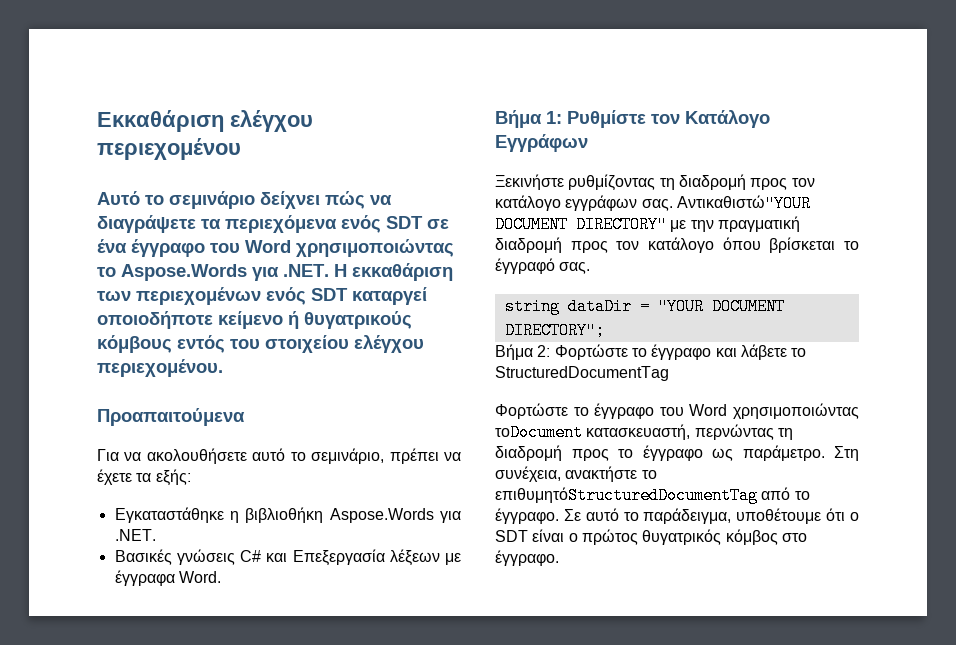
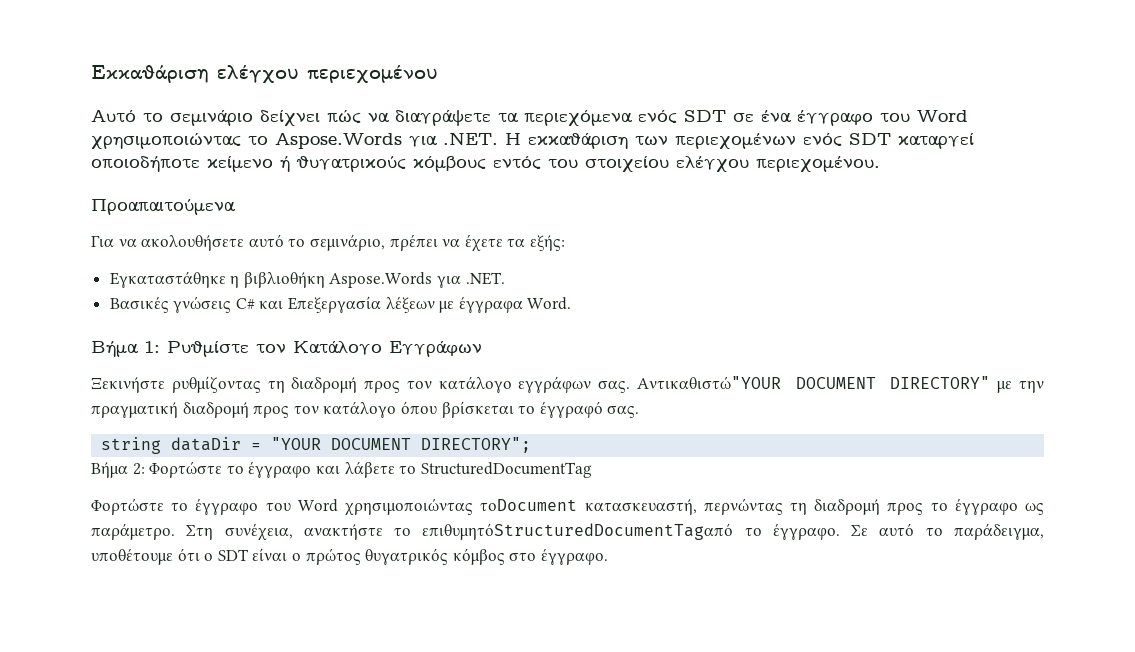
- Στη συνέχεια, ανακτήστε το επιθυμητόStructuredDocumentTag από το έγγραφο.
+ Στη συνέχεια, ανακτήστε το επιθυμητόStructuredDocumentTagαπό το έγγραφο.

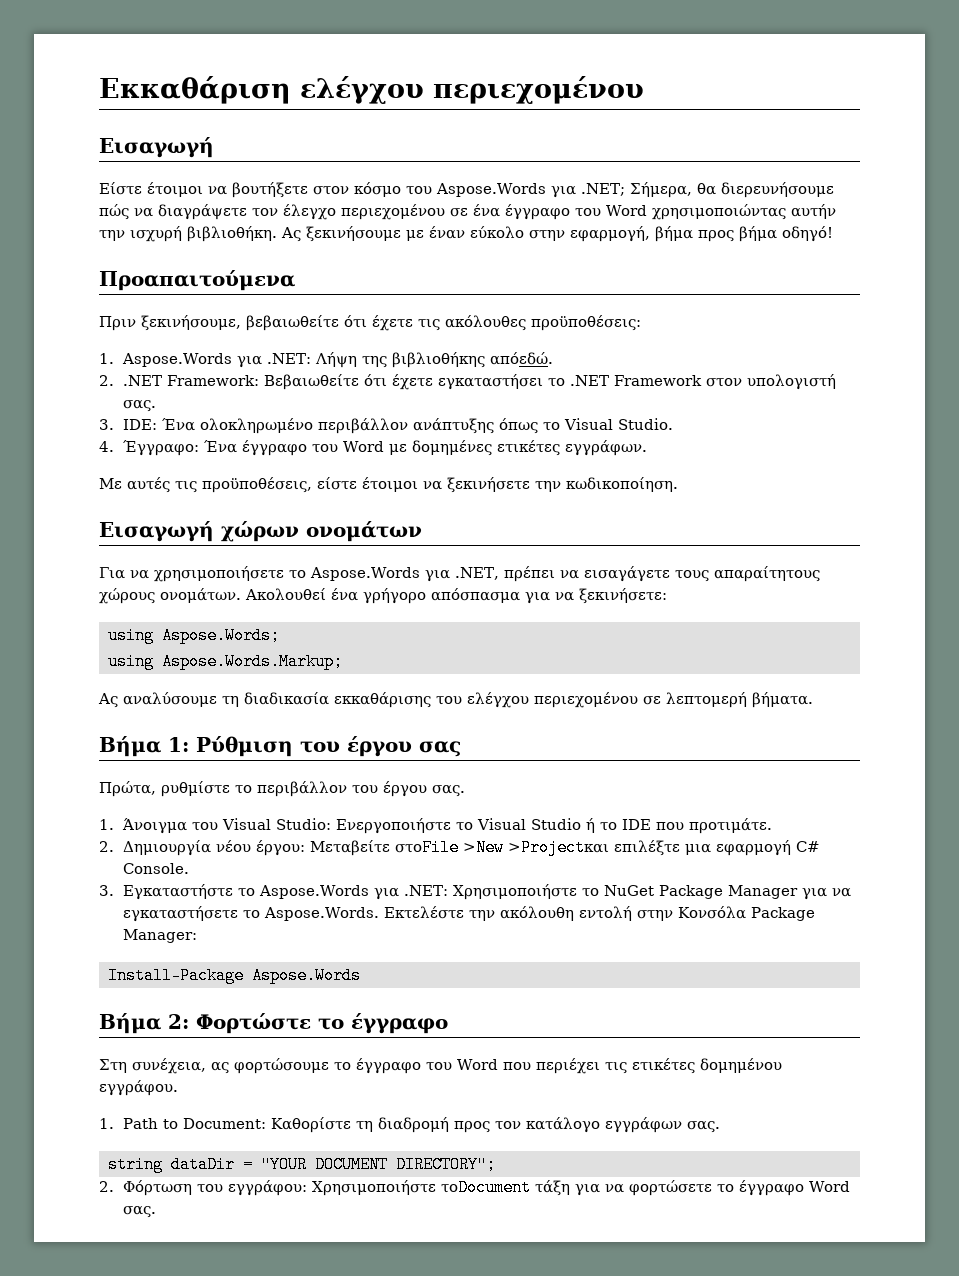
  Εκκαθάριση ελέγχου περιεχομένου
- Αυτό το σεμινάριο δείχνει πώς να διαγράψετε τα περιεχόμενα ενός SDT σε ένα έγγραφο του Word χρησιμοποιώντας το Aspose.Words για .NET. Η εκκαθάριση των περιεχομένων ενός SDT καταργεί οποιοδήποτε κείμενο ή θυγατρικούς κόμβους εντός του στοιχείου ελέγχου περιεχομένου.
+ Εισαγωγή
+ Είστε έτοιμοι να βουτήξετε στον κόσμο του Aspose.Words για .NET; Σήμερα, θα διερευνήσουμε πώς να διαγράψετε τον έλεγχο περιεχομένου σε ένα έγγραφο του Word χρησιμοποιώντας αυτήν την ισχυρή βιβλιοθήκη. Ας ξεκινήσουμε με έναν εύκολο στην εφαρμογή, βήμα προς βήμα οδηγό!
  Προαπαιτούμενα
- Για να ακολουθήσετε αυτό το σεμινάριο, πρέπει να έχετε τα εξής:
- Εγκαταστάθηκε η βιβλιοθήκη Aspose.Words για .NET.
- Βασικές γνώσεις C# και Επεξεργασία λέξεων με έγγραφα Word.
- Βήμα 1: Ρυθμίστε τον Κατάλογο Εγγράφων
- Ξεκινήστε ρυθμίζοντας τη διαδρομή προς τον κατάλογο εγγράφων σας. Αντικαθιστώ"YOUR DOCUMENT DIRECTORY" με την πραγματική διαδρομή προς τον κατάλογο όπου βρίσκεται το έγγραφό σας.
+ Πριν ξεκινήσουμε, βεβαιωθείτε ότι έχετε τις ακόλουθες προϋποθέσεις:
+ 1. Aspose.Words για .NET: Λήψη της βιβλιοθήκης απόεδώ.
+ 2. .NET Framework: Βεβαιωθείτε ότι έχετε εγκαταστήσει το .NET Framework στον υπολογιστή σας.
+ 3. IDE: Ένα ολοκληρωμένο περιβάλλον ανάπτυξης όπως το Visual Studio.
+ 4. Έγγραφο: Ένα έγγραφο του Word με δομημένες ετικέτες εγγράφων.
+ Με αυτές τις προϋποθέσεις, είστε έτοιμοι να ξεκινήσετε την κωδικοποίηση.
+ Εισαγωγή χώρων ονομάτων
+ Για να χρησιμοποιήσετε το Aspose.Words για .NET, πρέπει να εισαγάγετε τους απαραίτητους χώρους ονομάτων. Ακολουθεί ένα γρήγορο απόσπασμα για να ξεκινήσετε:
+ using Aspose.Words;
+ using Aspose.Words.Markup;
+ Ας αναλύσουμε τη διαδικασία εκκαθάρισης του ελέγχου περιεχομένου σε λεπτομερή βήματα.
+ Βήμα 1: Ρύθμιση του έργου σας
+ Πρώτα, ρυθμίστε το περιβάλλον του έργου σας.
+ 1. Άνοιγμα του Visual Studio: Ενεργοποιήστε το Visual Studio ή το IDE που προτιμάτε.
+ 2. Δημιουργία νέου έργου: Μεταβείτε στοFile >New >Projectκαι επιλέξτε μια εφαρμογή C# Console.
+ 3. Εγκαταστήστε το Aspose.Words για .NET: Χρησιμοποιήστε το NuGet Package Manager για να εγκαταστήσετε το Aspose.Words. Εκτελέστε την ακόλουθη εντολή στην Κονσόλα Package Manager:
+ Install-Package Aspose.Words
+ Βήμα 2: Φορτώστε το έγγραφο
+ Στη συνέχεια, ας φορτώσουμε το έγγραφο του Word που περιέχει τις ετικέτες δομημένου εγγράφου.
+ 1. Path to Document: Καθορίστε τη διαδρομή προς τον κατάλογο εγγράφων σας.
- Βήμα 2: Φορτώστε το έγγραφο και λάβετε το StructuredDocumentTag
- Φορτώστε το έγγραφο του Word χρησιμοποιώντας τοDocument κατασκευαστή, περνώντας τη διαδρομή προς το έγγραφο ως παράμετρο. Στη συνέχεια, ανακτήστε το επιθυμητόStructuredDocumentTagαπό το έγγραφο. Σε αυτό το παράδειγμα, υποθέτουμε ότι ο SDT είναι ο πρώτος θυγατρικός κόμβος στο έγγραφο.
+ 2. Φόρτωση του εγγράφου: Χρησιμοποιήστε τοDocument τάξη για να φορτώσετε το έγγραφο Word σας.

